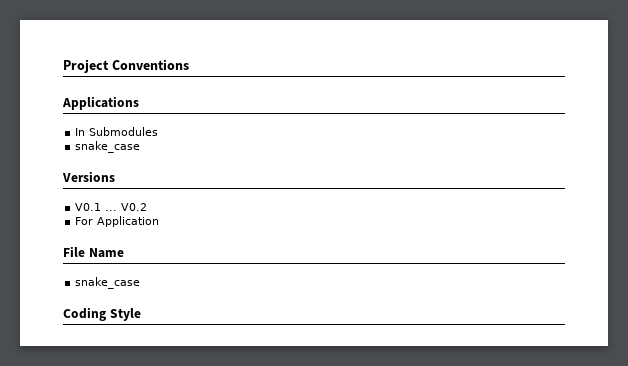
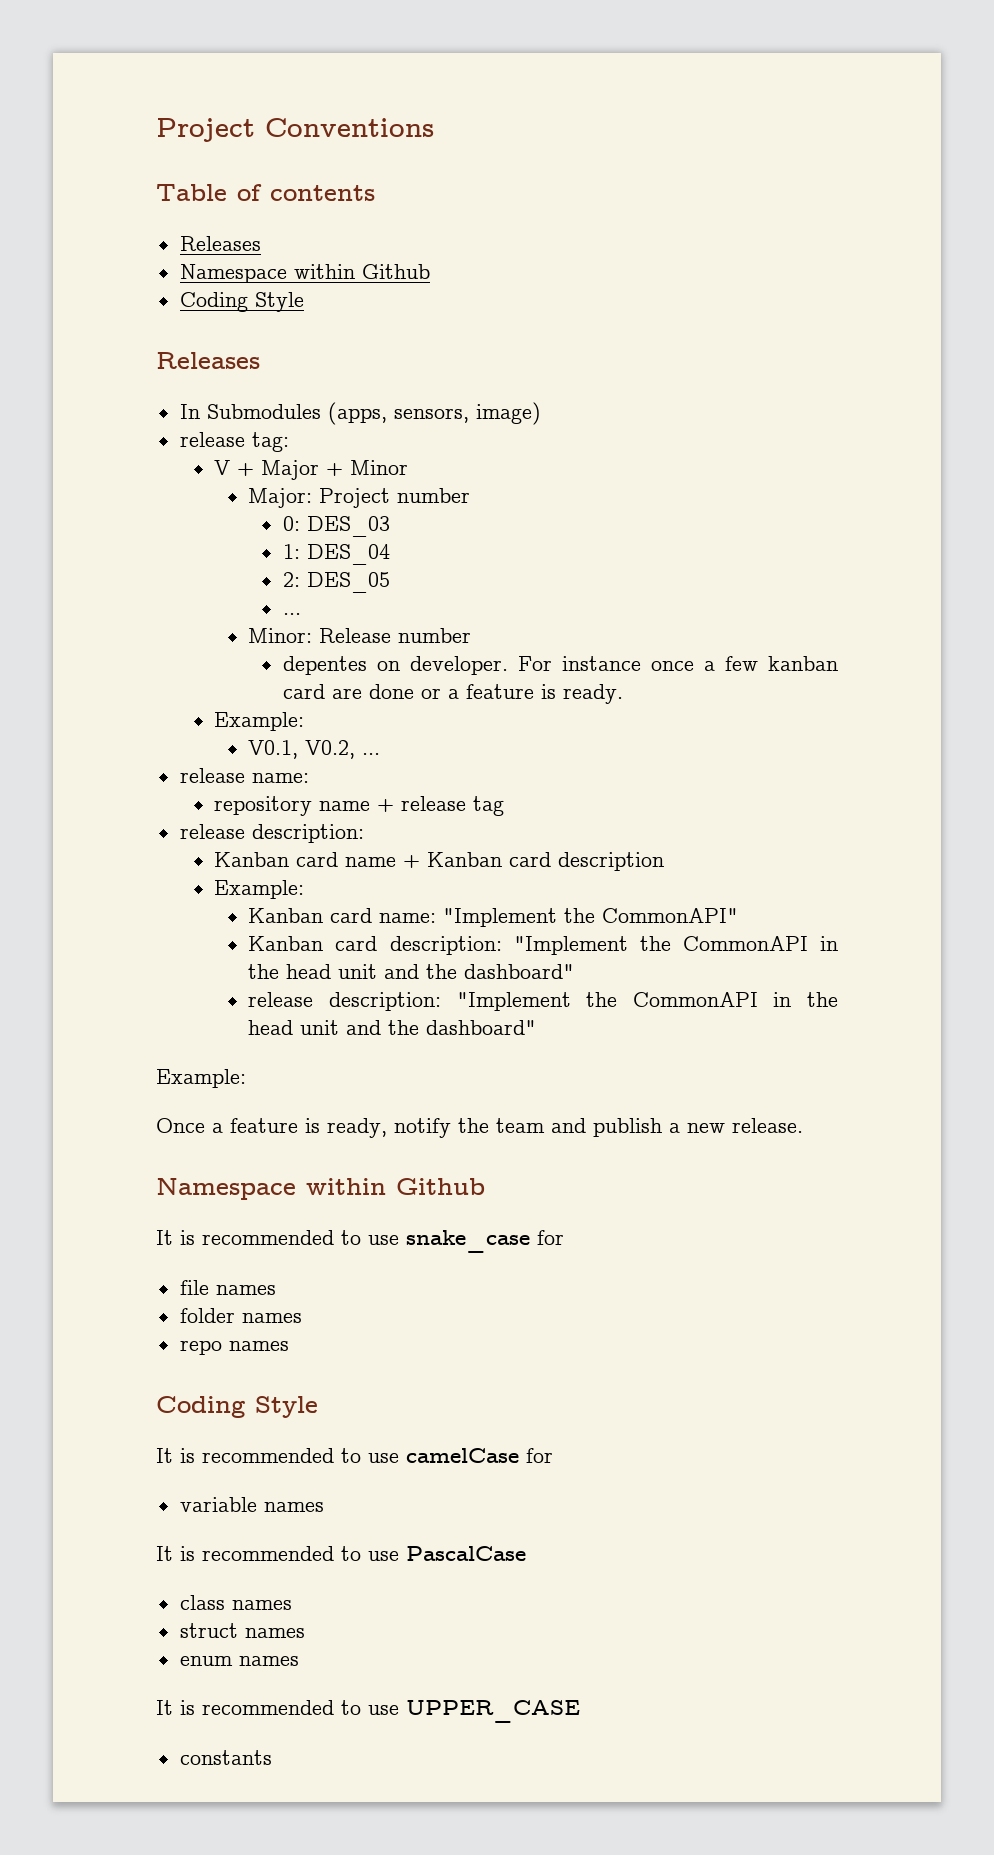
- Applications
- In Submodules
- snake_case
- Versions
- V0.1 ... V0.2
- For Application
- File Name
- snake_case
+ Table of contents
+ Releases
+ Namespace within Github
  Coding Style
+ Releases
+ In Submodules (apps, sensors, image)
+ release tag:
+ V + Major + Minor
+ Major: Project number
+ 0: DES_03
+ 1: DES_04
+ 2: DES_05
+ ...
+ Minor: Release number
+ depentes on developer. For instance once a few kanban card are done or a feature is ready.
+ Example:
+ V0.1, V0.2, ...
+ release name:
+ repository name + release tag
+ release description:
+ Kanban card name + Kanban card description
+ Example:
+ Kanban card name: "Implement the CommonAPI"
+ Kanban card description: "Implement the CommonAPI in the head unit and the dashboard"
+ release description: "Implement the CommonAPI in the head unit and the dashboard"
+ Example:
+ Once a feature is ready, notify the team and publish a new release.
+ Namespace within Github
+ It is recommended to use snake_case for
+ file names
+ folder names
+ repo names
+ Coding Style
+ It is recommended to use camelCase for
+ variable names
+ It is recommended to use PascalCase
+ class names
+ struct names
+ enum names
+ It is recommended to use UPPER_CASE
+ constants

